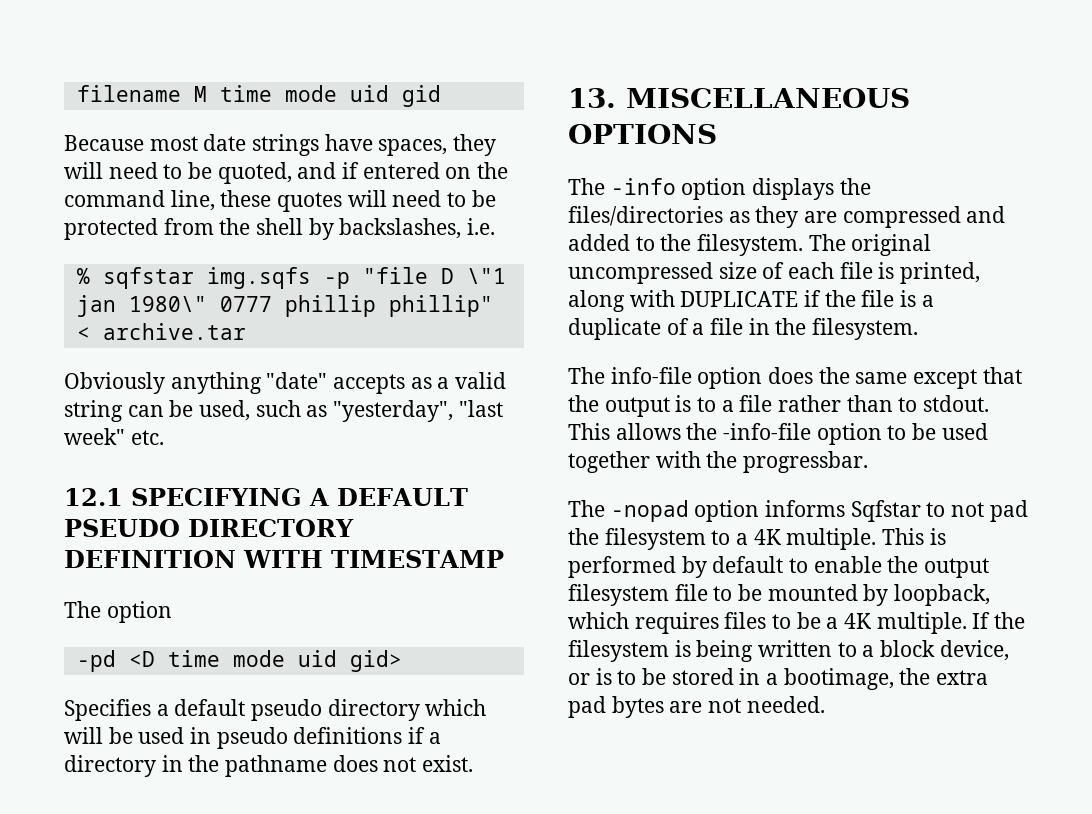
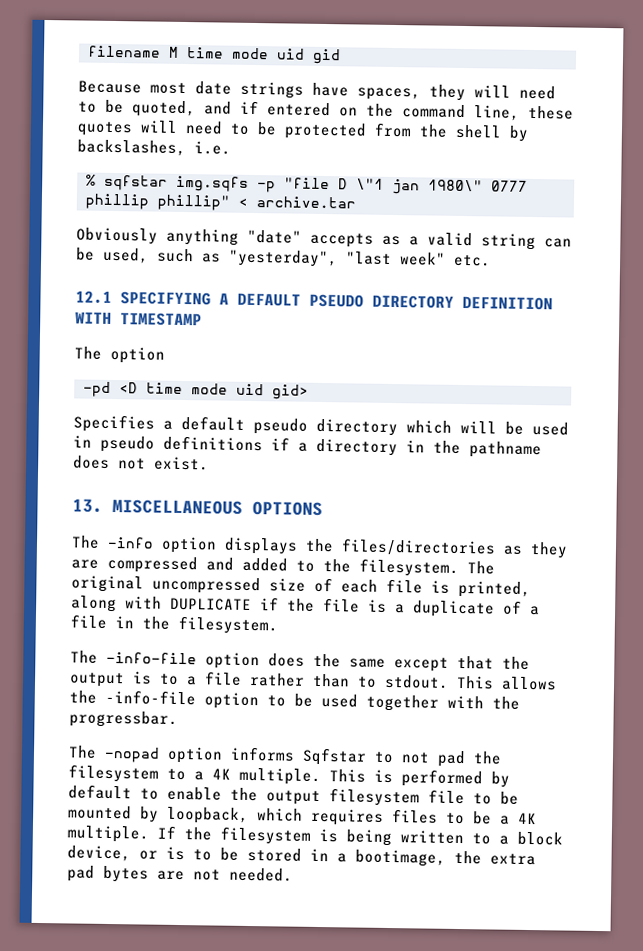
- The info-file option does the same except that the output is to a file rather than to stdout.
+ The -info-file option does the same except that the output is to a file rather than to stdout.

